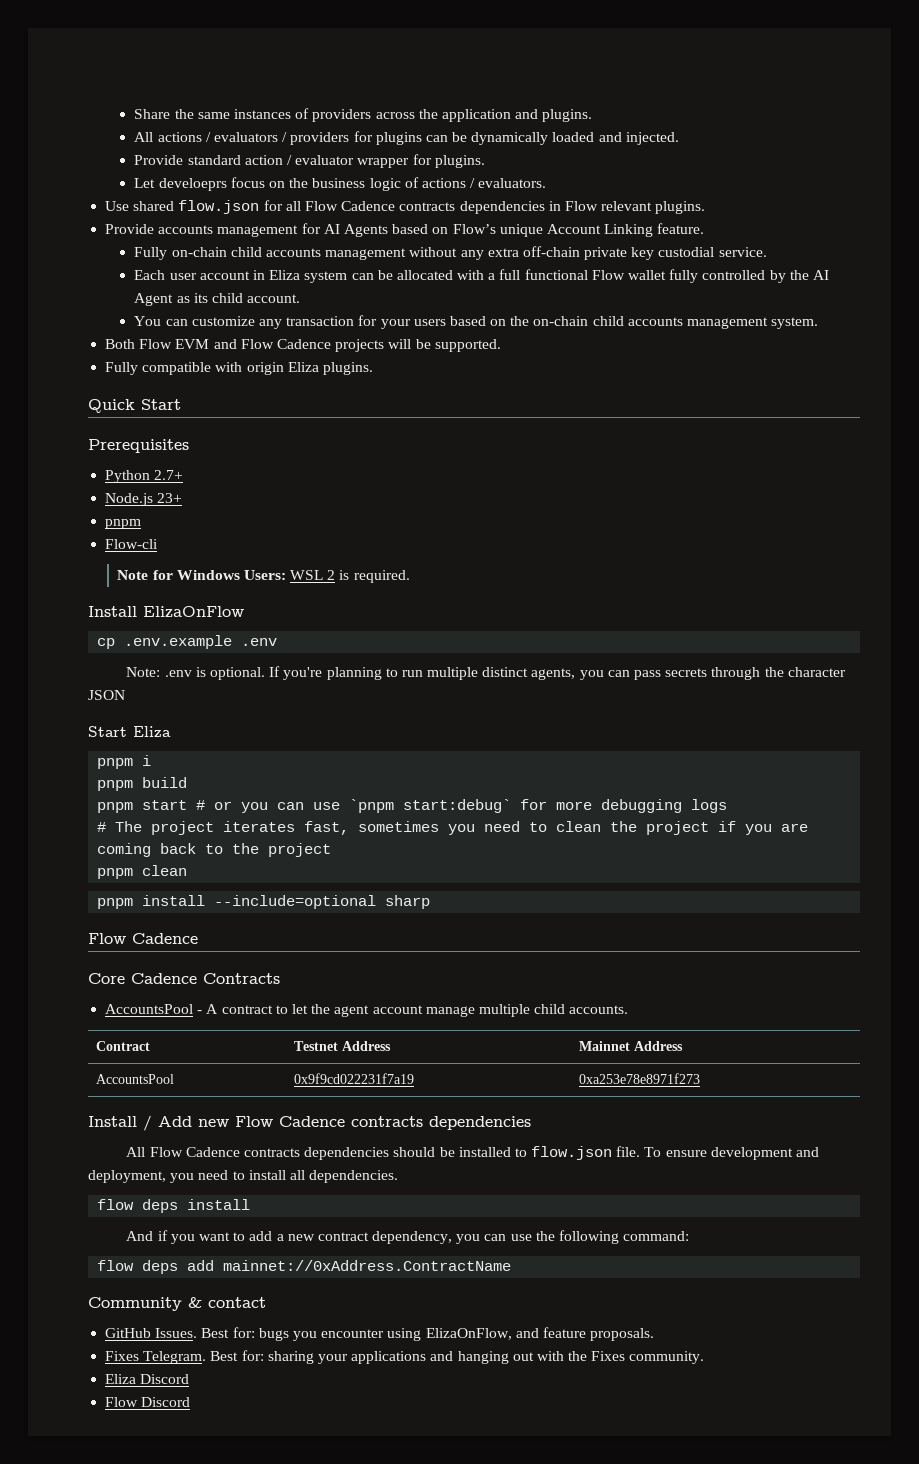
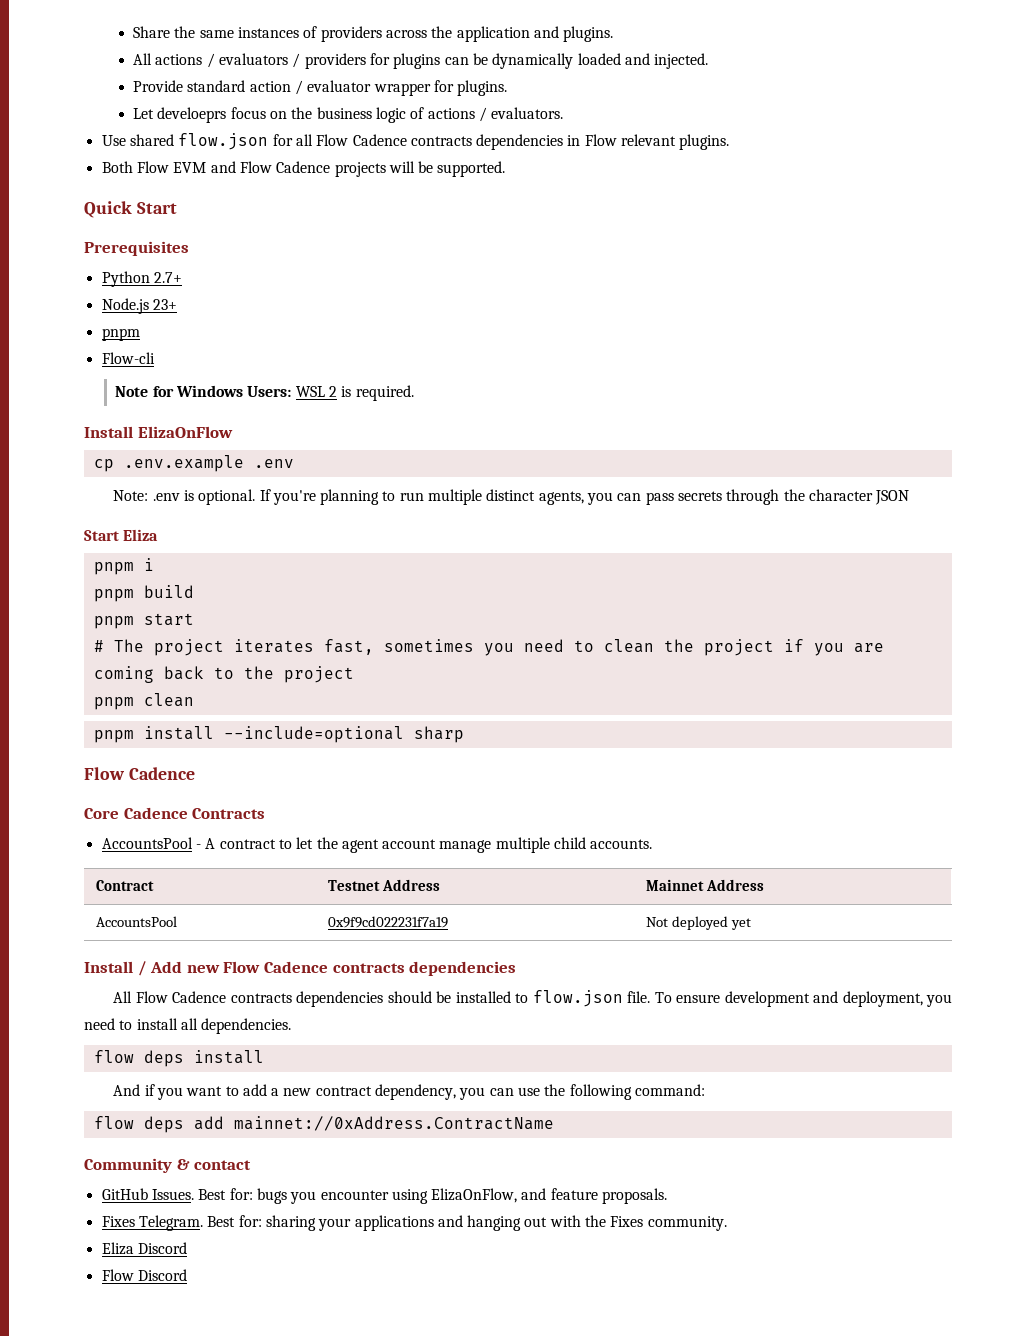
- Provide accounts management for AI Agents based on Flow’s unique Account Linking feature.
- Fully on-chain child accounts management without any extra off-chain private key custodial service.
- Each user account in Eliza system can be allocated with a full functional Flow wallet fully controlled by the AI Agent as its child account.
- You can customize any transaction for your users based on the on-chain child accounts management system.
- Fully compatible with origin Eliza plugins.
- pnpm start # or you can use `pnpm start:debug` for more debugging logs
+ pnpm start
- AccountsPool | 0x9f9cd022231f7a19 | 0xa253e78e8971f273
+ AccountsPool | 0x9f9cd022231f7a19 | Not deployed yet

